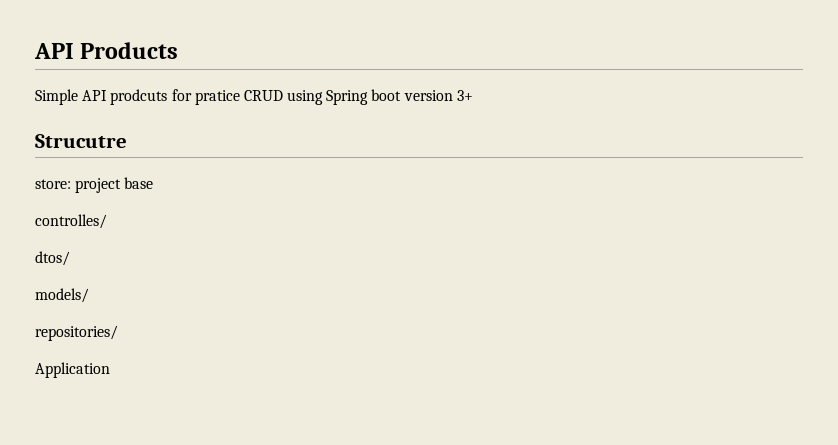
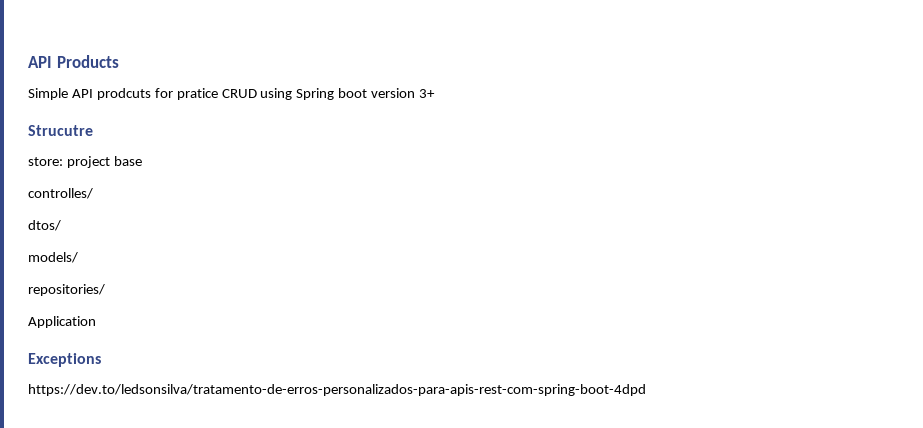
+ Exceptions
+ https://dev.to/ledsonsilva/tratamento-de-erros-personalizados-para-apis-rest-com-spring-boot-4dpd

